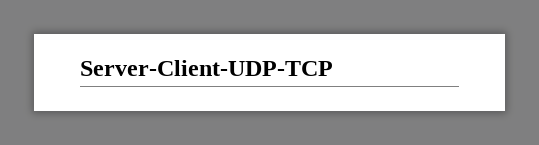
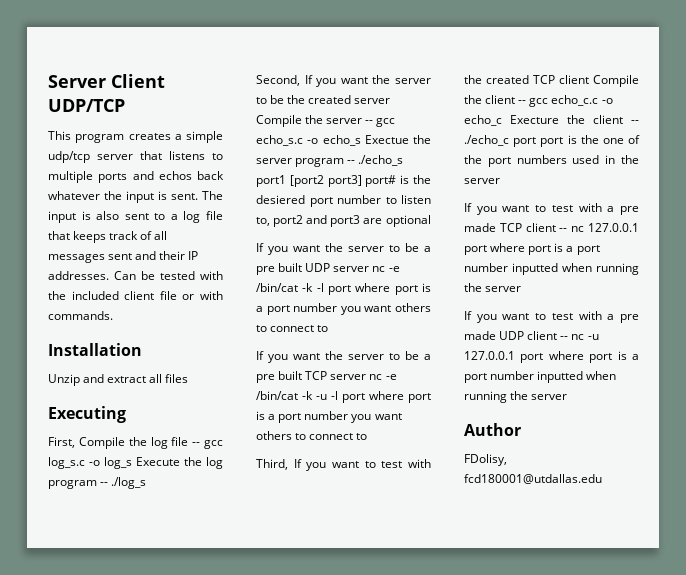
- Server-Client-UDP-TCP
+ Server Client UDP/TCP
+ This program creates a simple udp/tcp server that listens to multiple ports and echos back whatever the input is sent. The input is also sent to a log file that keeps track of all messages sent and their IP addresses. Can be tested with the included client file or with commands.
+ Installation
+ Unzip and extract all files
+ Executing
+ First, Compile the log file -- gcc log_s.c -o log_s Execute the log program -- ./log_s
+ Second, If you want the server to be the created server Compile the server -- gcc echo_s.c -o echo_s Exectue the server program -- ./echo_s port1 [port2 port3] port# is the desiered port number to listen to, port2 and port3 are optional
+ If you want the server to be a pre built UDP server nc -e /bin/cat -k -l port where port is a port number you want others to connect to
+ If you want the server to be a pre built TCP server nc -e /bin/cat -k -u -l port where port is a port number you want others to connect to
+ Third, If you want to test with the created TCP client Compile the client -- gcc echo_c.c -o echo_c Execture the client -- ./echo_c port port is the one of the port numbers used in the server
+ If you want to test with a pre made TCP client -- nc 127.0.0.1 port where port is a port number inputted when running the server
+ If you want to test with a pre made UDP client -- nc -u 127.0.0.1 port where port is a port number inputted when running the server
+ Author
+ FDolisy, fcd180001@utdallas.edu

